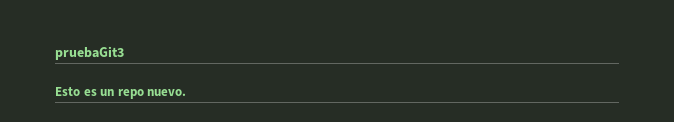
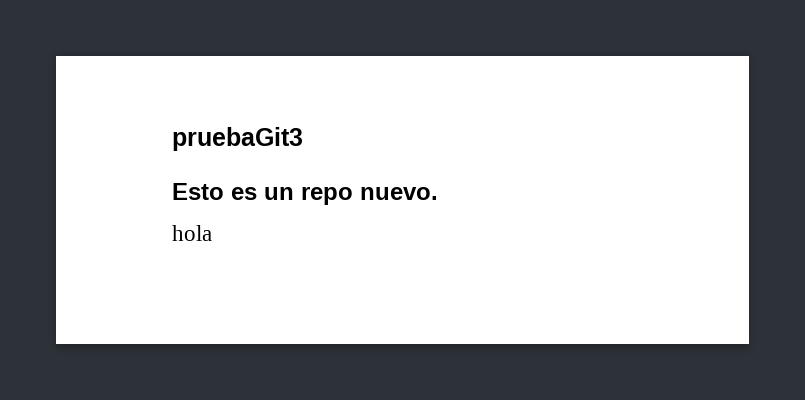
+ hola

